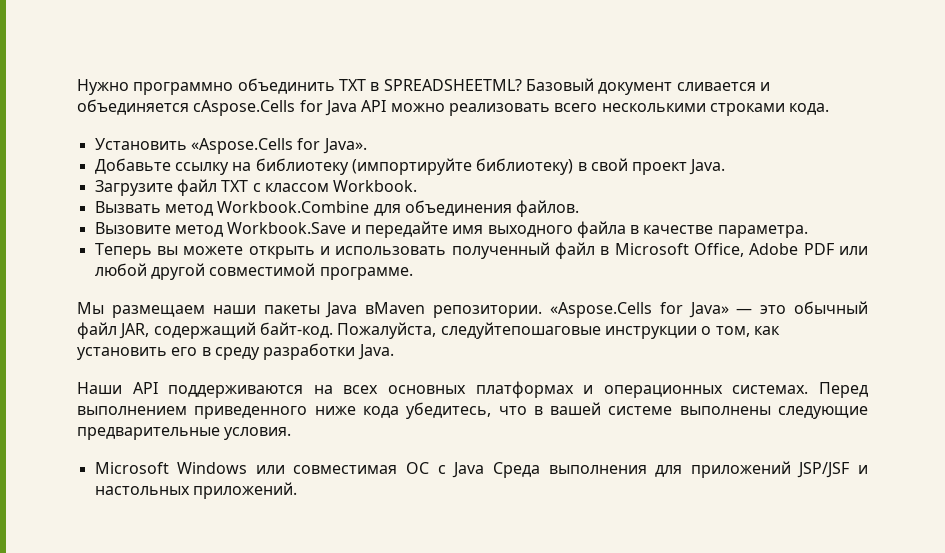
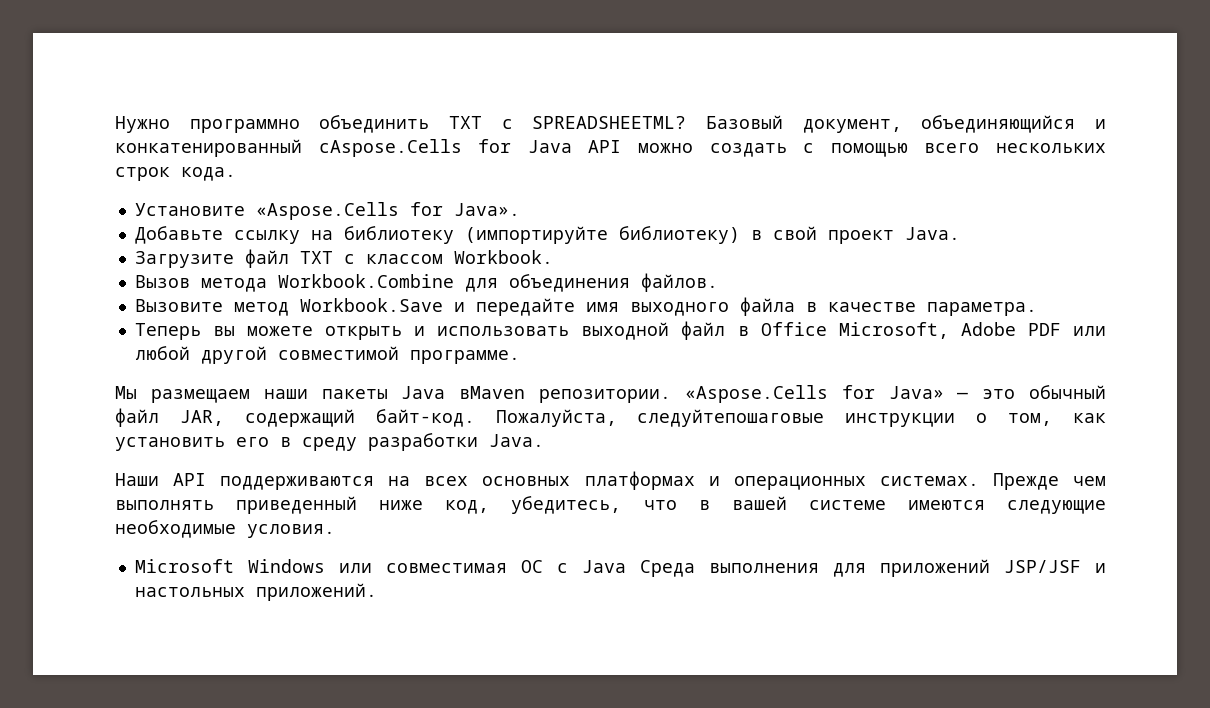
- Нужно программно объединить TXT в SPREADSHEETML?
+ Нужно программно объединить TXT с SPREADSHEETML?
- Базовый документ сливается и объединяется сAspose.Cells for Java API можно реализовать всего несколькими строками кода.
+ Базовый документ, объединяющийся и конкатенированный сAspose.Cells for Java API можно создать с помощью всего нескольких строк кода.
- Установить «Aspose.Cells for Java».
+ Установите «Aspose.Cells for Java».
- Вызвать метод Workbook.Combine для объединения файлов.
+ Вызов метода Workbook.Combine для объединения файлов.
- Теперь вы можете открыть и использовать полученный файл в Microsoft Office, Adobe PDF или любой другой совместимой программе.
+ Теперь вы можете открыть и использовать выходной файл в Office Microsoft, Adobe PDF или любой другой совместимой программе.
- Перед выполнением приведенного ниже кода убедитесь, что в вашей системе выполнены следующие предварительные условия.
+ Прежде чем выполнять приведенный ниже код, убедитесь, что в вашей системе имеются следующие необходимые условия.

